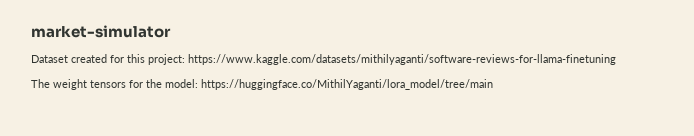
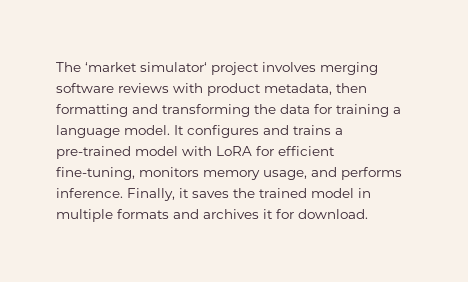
- market-simulator
- Dataset created for this project: https://www.kaggle.com/datasets/mithilyaganti/software-reviews-for-llama-finetuning
- The weight tensors for the model: https://huggingface.co/MithilYaganti/lora_model/tree/main
+ The ‘market simulator‘ project involves merging software reviews with product metadata, then formatting and transforming the data for training a language model. It configures and trains a pre-trained model with LoRA for efficient fine-tuning, monitors memory usage, and performs inference. Finally, it saves the trained model in multiple formats and archives it for download.

